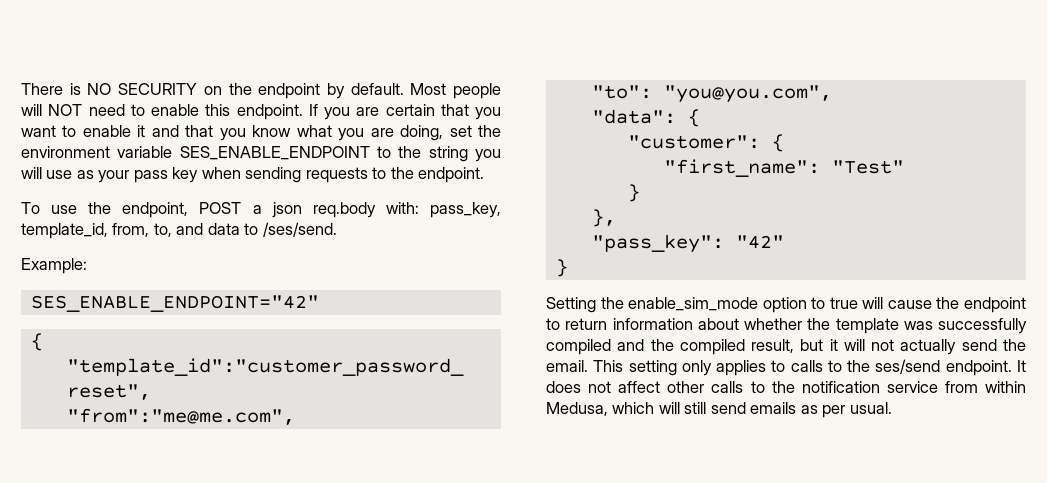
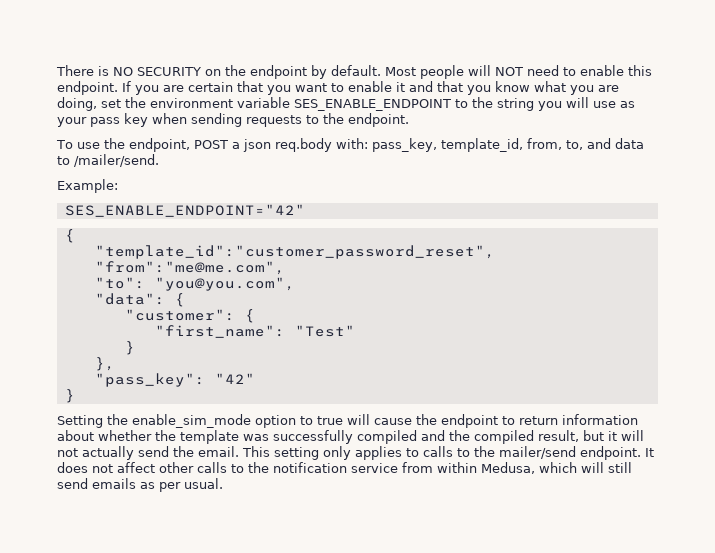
- To use the endpoint, POST a json req.body with: pass_key, template_id, from, to, and data to /ses/send.
+ To use the endpoint, POST a json req.body with: pass_key, template_id, from, to, and data to /mailer/send.
- This setting only applies to calls to the ses/send endpoint.
+ This setting only applies to calls to the mailer/send endpoint.

